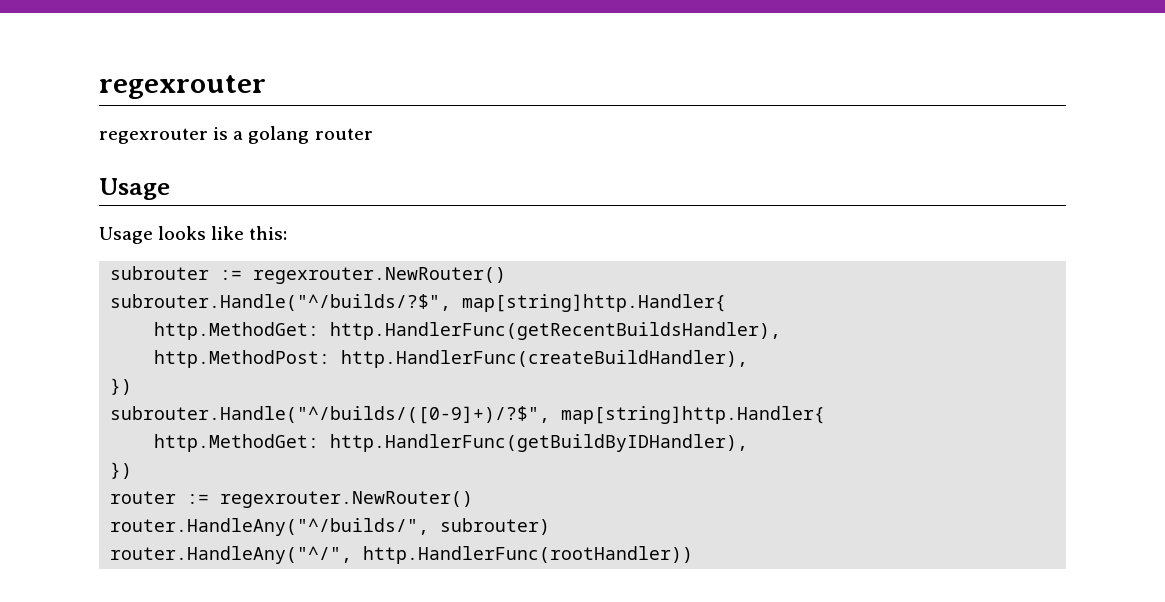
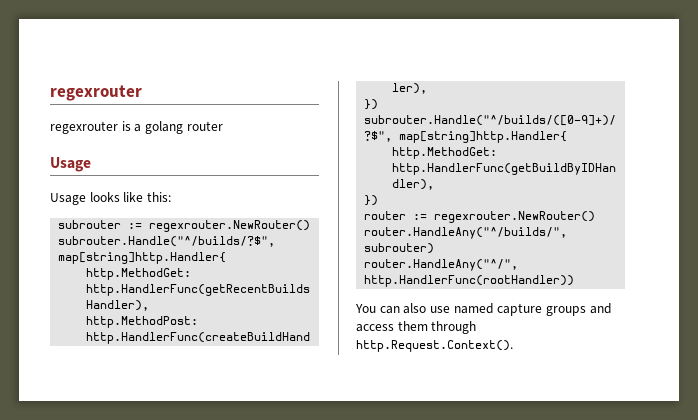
+ You can also use named capture groups and access them through http.Request.Context().

